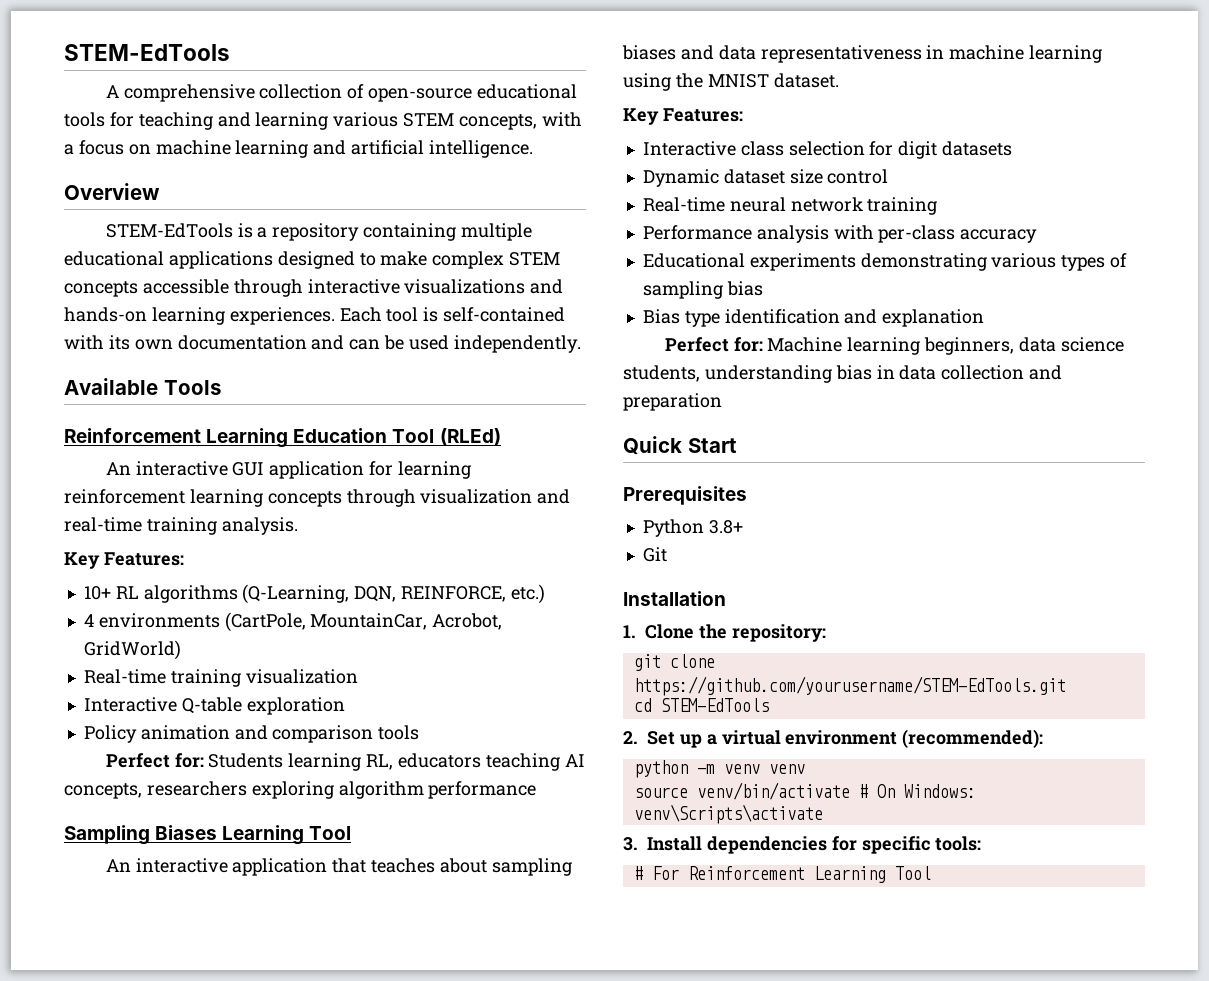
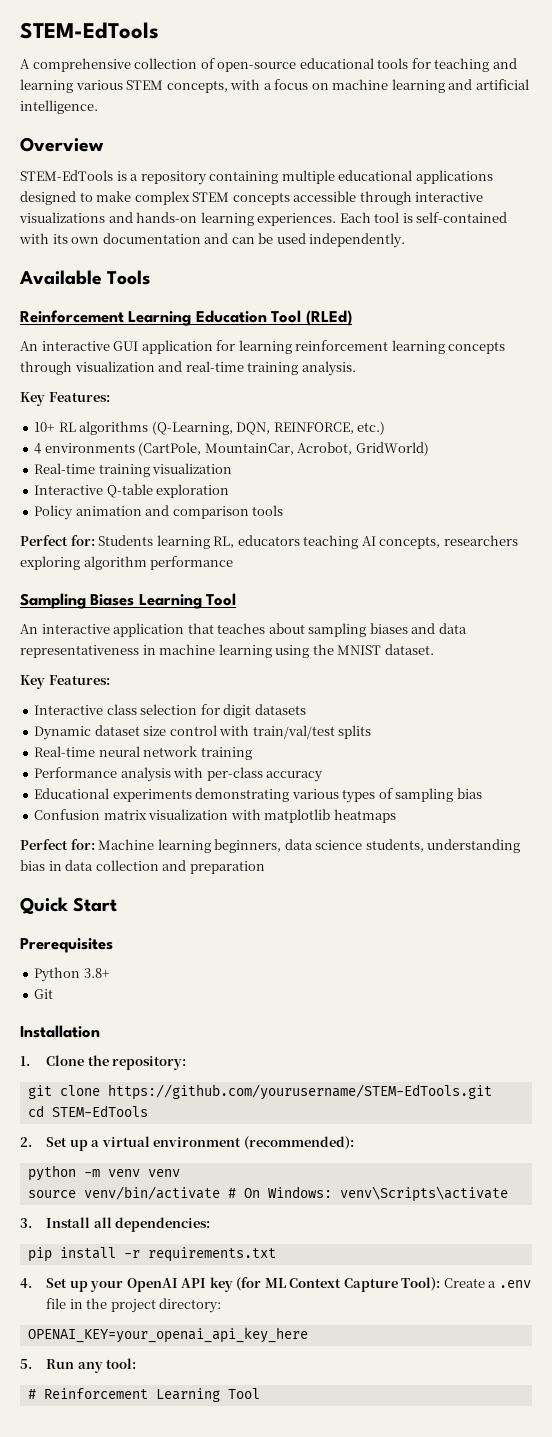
- Dynamic dataset size control
+ Dynamic dataset size control with train/val/test splits
- Bias type identification and explanation
+ Confusion matrix visualization with matplotlib heatmaps
- 3. Install dependencies for specific tools:
- # For Reinforcement Learning Tool
+ 3. Install all dependencies:
+ pip install -r requirements.txt
+ 4. Set up your OpenAI API key (for ML Context Capture Tool): Create a .env file in the project directory:
+ OPENAI_KEY=your_openai_api_key_here
+ 5. Run any tool:
+ # Reinforcement Learning Tool

